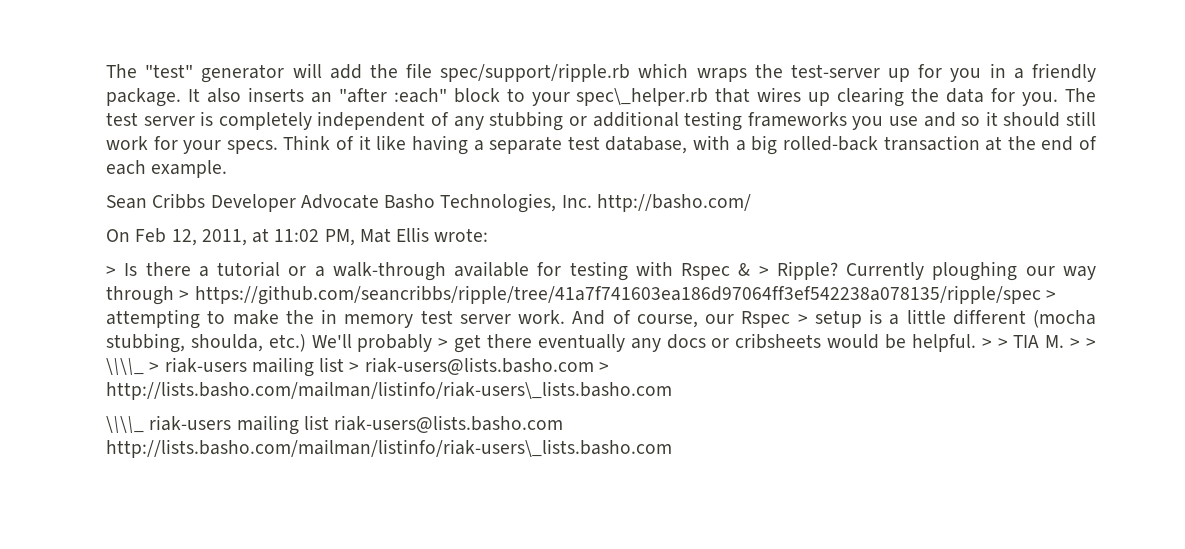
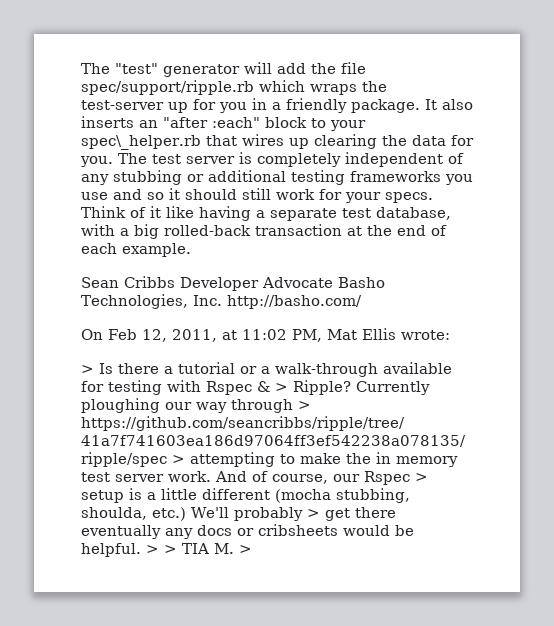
- > > TIA M. > > \\\\_ > riak-users mailing list > riak-users@lists.basho.com > http://lists.basho.com/mailman/listinfo/riak-users\_lists.basho.com
- \\\\_ riak-users mailing list riak-users@lists.basho.com http://lists.basho.com/mailman/listinfo/riak-users\_lists.basho.com
+ > > TIA M. >

